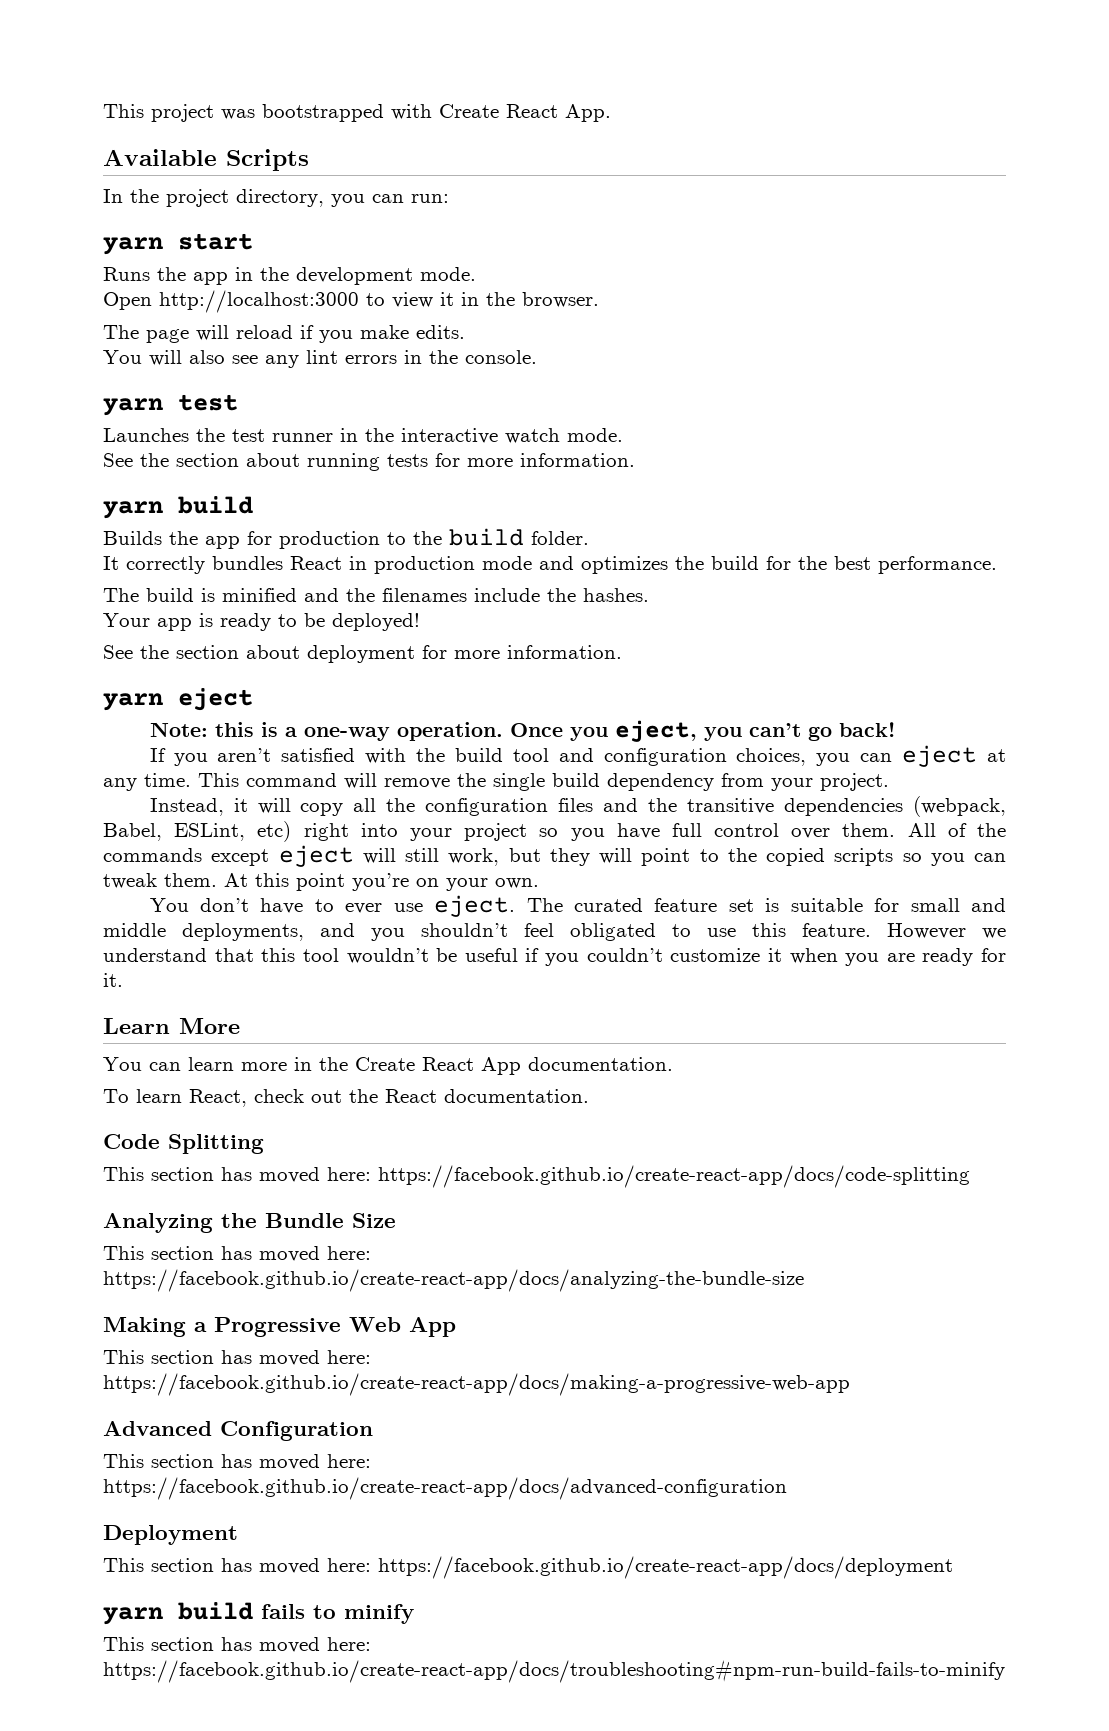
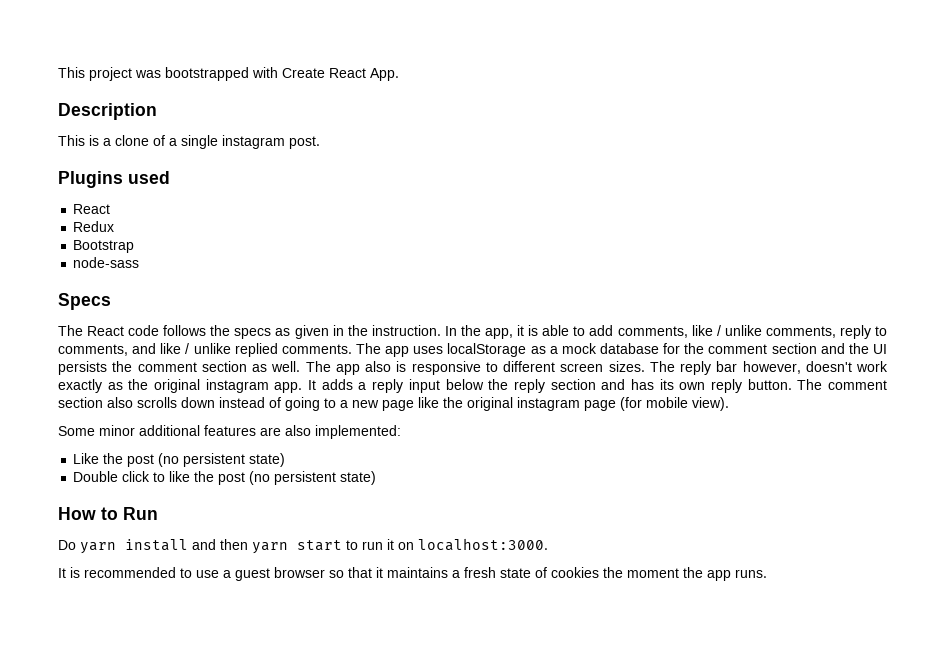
- Available Scripts
- In the project directory, you can run:
- yarn start
- Runs the app in the development mode.
- Open http://localhost:3000 to view it in the browser.
- The page will reload if you make edits.
- You will also see any lint errors in the console.
- yarn test
- Launches the test runner in the interactive watch mode.
- See the section about running tests for more information.
- yarn build
- Builds the app for production to the build folder.
- It correctly bundles React in production mode and optimizes the build for the best performance.
- The build is minified and the filenames include the hashes.
- Your app is ready to be deployed!
- See the section about deployment for more information.
- yarn eject
- Note: this is a one-way operation. Once you eject, you can’t go back!
- If you aren’t satisfied with the build tool and configuration choices, you can eject at any time. This command will remove the single build dependency from your project.
- Instead, it will copy all the configuration files and the transitive dependencies (webpack, Babel, ESLint, etc) right into your project so you have full control over them. All of the commands except eject will still work, but they will point to the copied scripts so you can tweak them. At this point you’re on your own.
- You don’t have to ever use eject. The curated feature set is suitable for small and middle deployments, and you shouldn’t feel obligated to use this feature. However we understand that this tool wouldn’t be useful if you couldn’t customize it when you are ready for it.
- Learn More
- You can learn more in the Create React App documentation.
- To learn React, check out the React documentation.
- Code Splitting
- This section has moved here: https://facebook.github.io/create-react-app/docs/code-splitting
- Analyzing the Bundle Size
- This section has moved here: https://facebook.github.io/create-react-app/docs/analyzing-the-bundle-size
- Making a Progressive Web App
- This section has moved here: https://facebook.github.io/create-react-app/docs/making-a-progressive-web-app
- Advanced Configuration
- This section has moved here: https://facebook.github.io/create-react-app/docs/advanced-configuration
- Deployment
- This section has moved here: https://facebook.github.io/create-react-app/docs/deployment
- yarn build fails to minify
- This section has moved here: https://facebook.github.io/create-react-app/docs/troubleshooting#npm-run-build-fails-to-minify
+ Description
+ This is a clone of a single instagram post.
+ Plugins used
+ React
+ Redux
+ Bootstrap
+ node-sass
+ Specs
+ The React code follows the specs as given in the instruction. In the app, it is able to add comments, like / unlike comments, reply to comments, and like / unlike replied comments. The app uses localStorage as a mock database for the comment section and the UI persists the comment section as well. The app also is responsive to different screen sizes. The reply bar however, doesn't work exactly as the original instagram app. It adds a reply input below the reply section and has its own reply button. The comment section also scrolls down instead of going to a new page like the original instagram page (for mobile view).
+ Some minor additional features are also implemented:
+ Like the post (no persistent state)
+ Double click to like the post (no persistent state)
+ How to Run
+ Do yarn install and then yarn start to run it on localhost:3000.
+ It is recommended to use a guest browser so that it maintains a fresh state of cookies the moment the app runs.

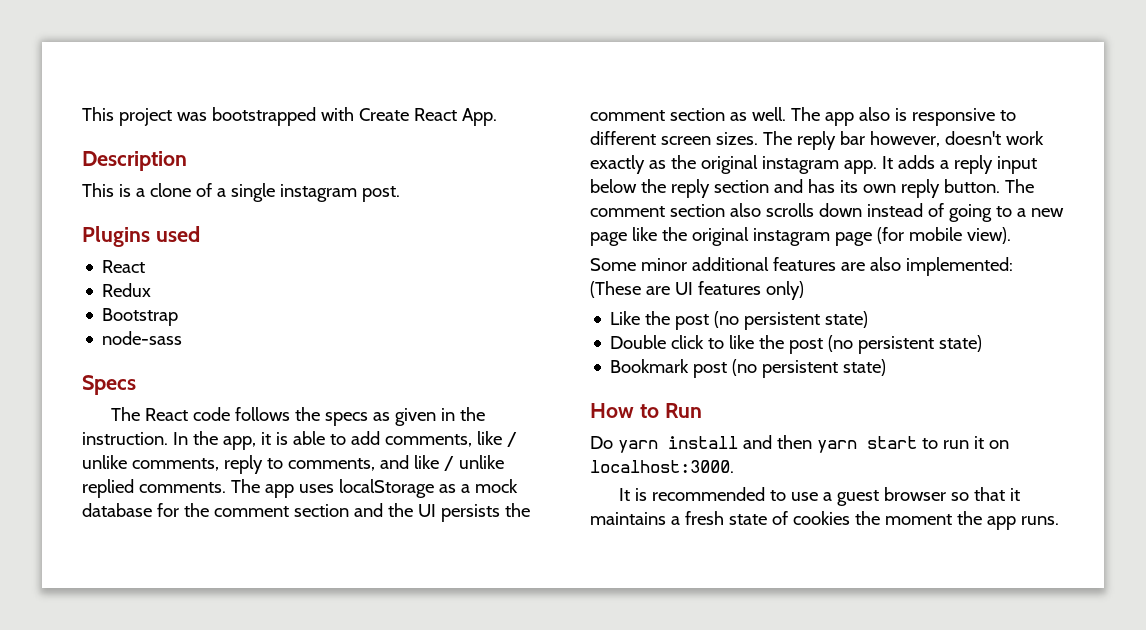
- Some minor additional features are also implemented:
+ Some minor additional features are also implemented: (These are UI features only)
+ Bookmark post (no persistent state)

